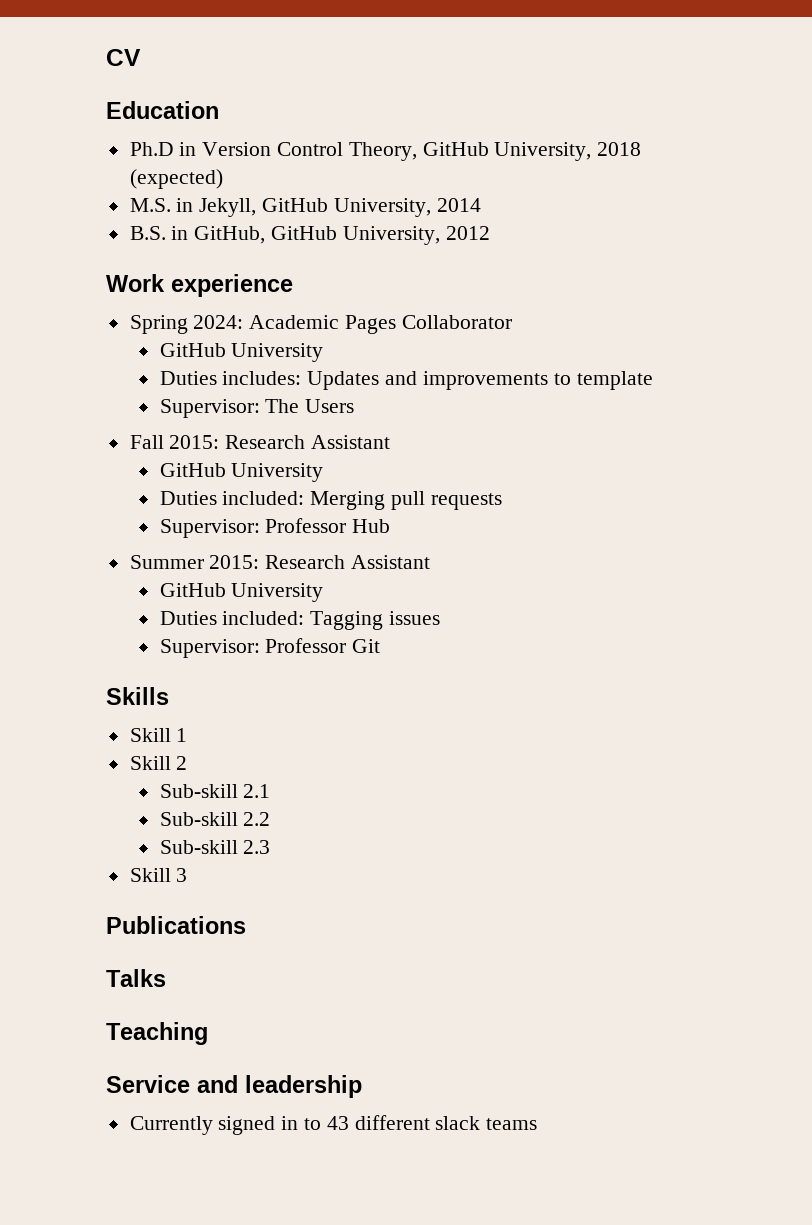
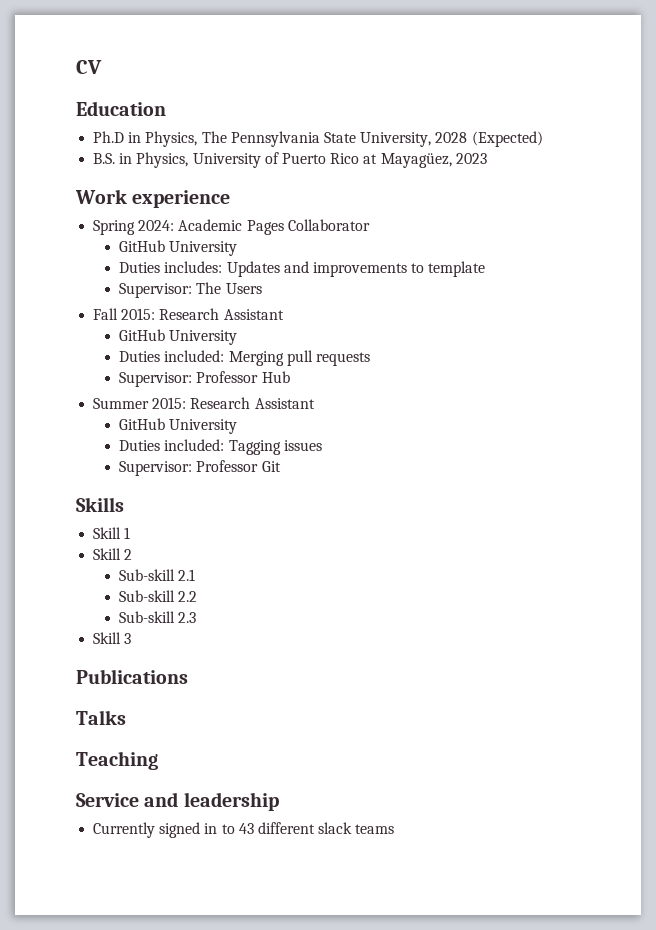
- Ph.D in Version Control Theory, GitHub University, 2018 (expected)
- M.S. in Jekyll, GitHub University, 2014
- B.S. in GitHub, GitHub University, 2012
+ Ph.D in Physics, The Pennsylvania State University, 2028 (Expected)
+ B.S. in Physics, University of Puerto Rico at Mayagüez, 2023

